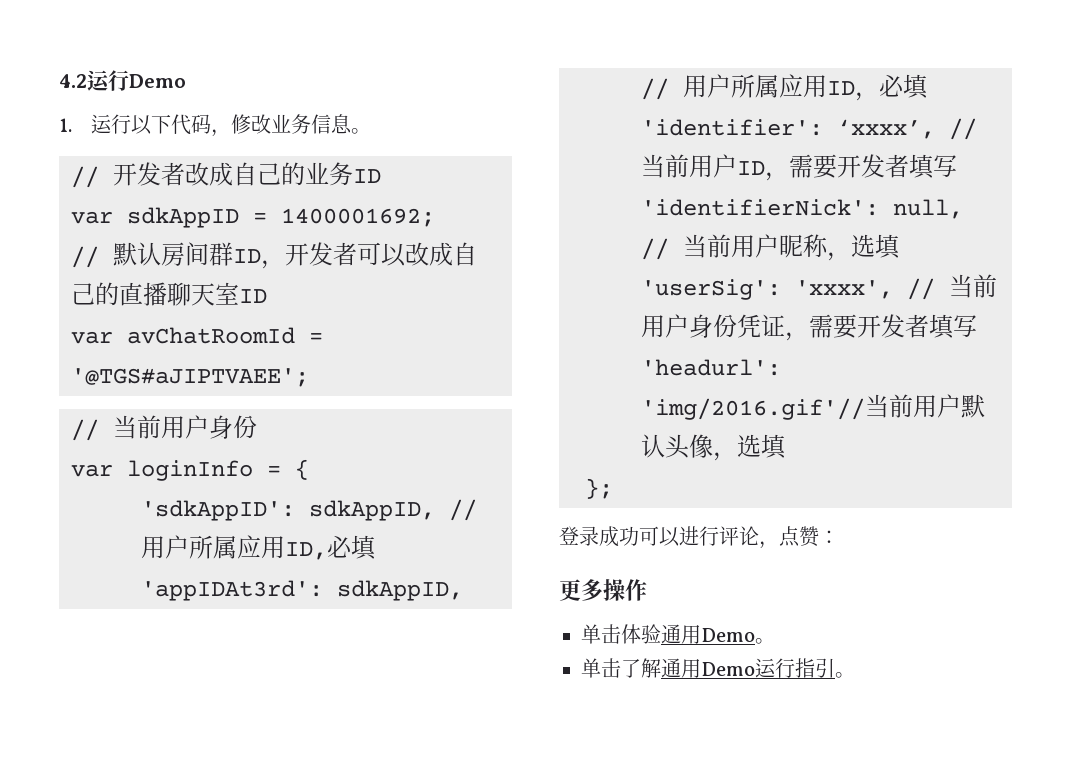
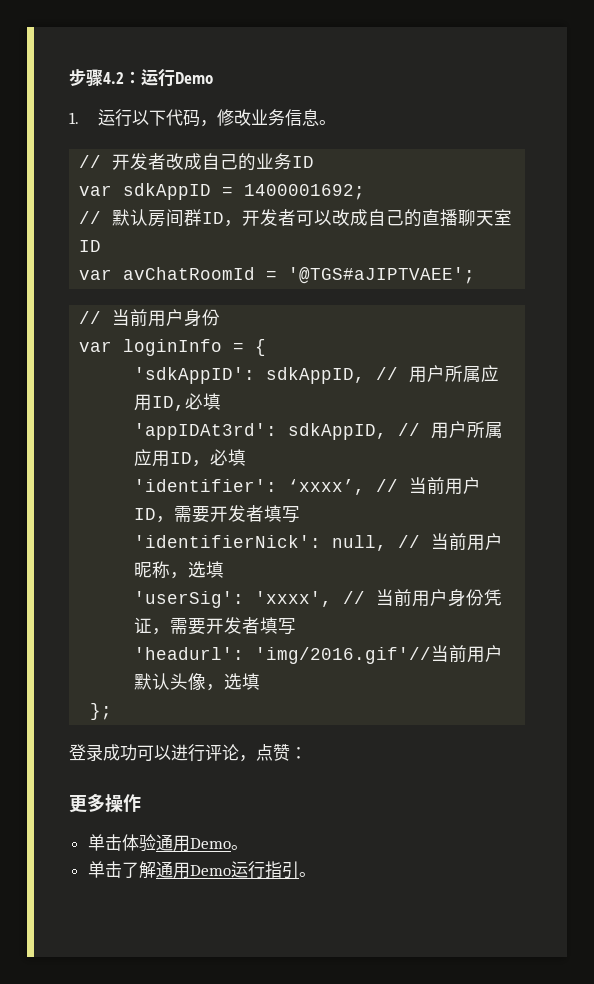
- 4.2运行Demo
+ 步骤4.2：运行Demo

